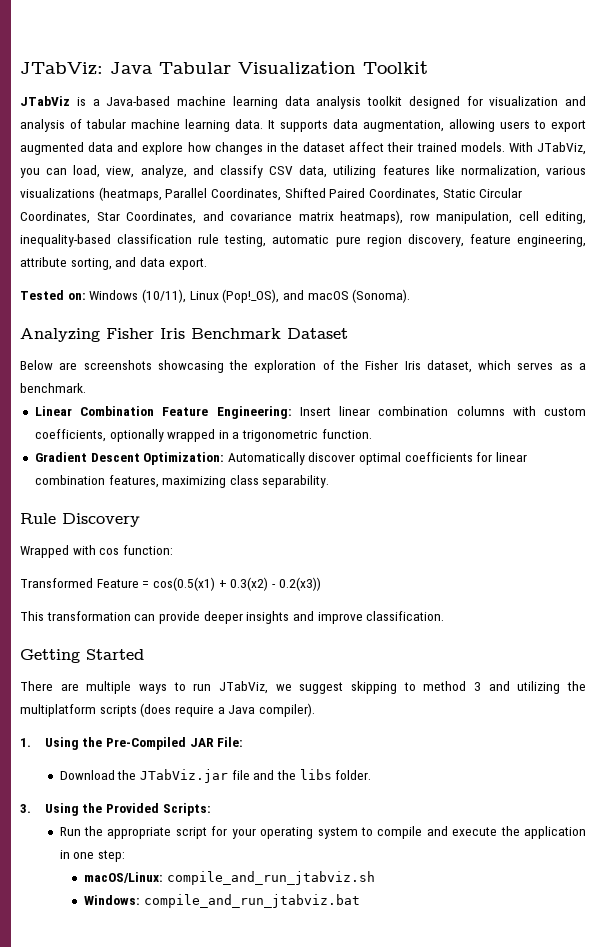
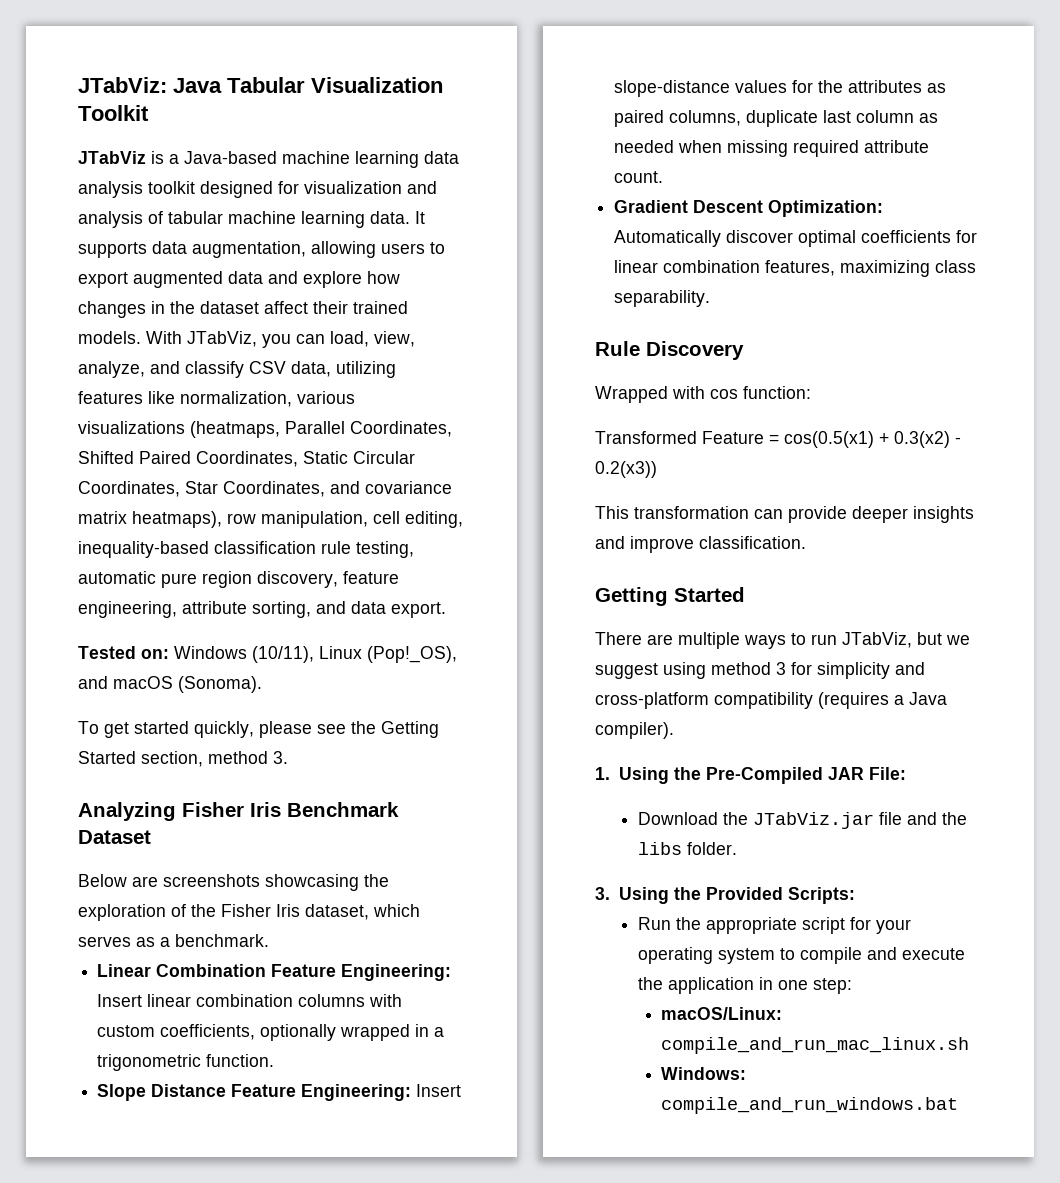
+ To get started quickly, please see the Getting Started section, method 3.
+ Slope Distance Feature Engineering: Insert slope-distance values for the attributes as paired columns, duplicate last column as needed when missing required attribute count.
- There are multiple ways to run JTabViz, we suggest skipping to method 3 and utilizing the multiplatform scripts (does require a Java compiler).
+ There are multiple ways to run JTabViz, but we suggest using method 3 for simplicity and cross-platform compatibility (requires a Java compiler).
- macOS/Linux: compile_and_run_jtabviz.sh
+ macOS/Linux: compile_and_run_mac_linux.sh
- Windows: compile_and_run_jtabviz.bat
+ Windows: compile_and_run_windows.bat

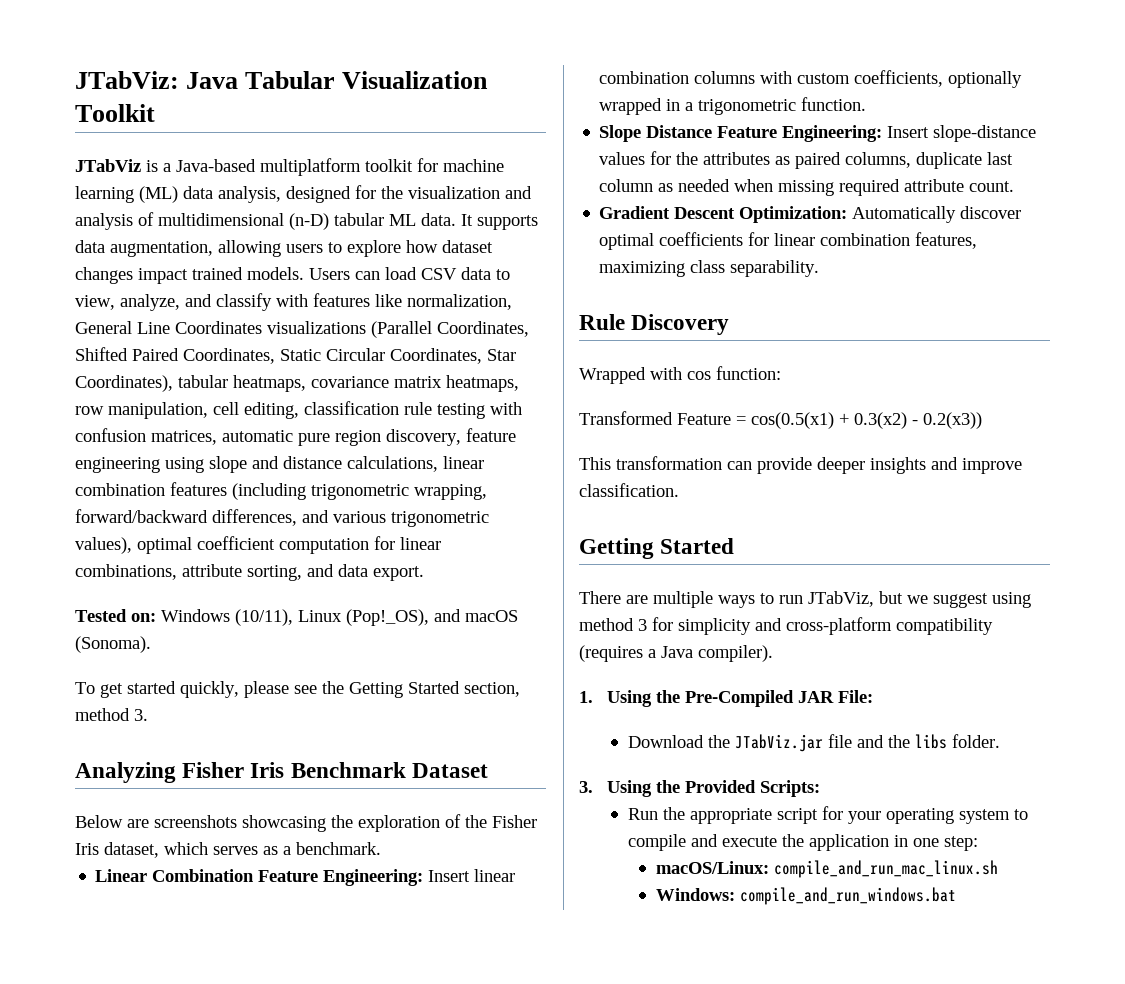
- JTabViz is a Java-based machine learning data analysis toolkit designed for visualization and analysis of tabular machine learning data.
+ JTabViz is a Java-based multiplatform toolkit for machine learning (ML) data analysis, designed for the visualization and analysis of multidimensional (n-D) tabular ML data.
- It supports data augmentation, allowing users to export augmented data and explore how changes in the dataset affect their trained models. With JTabViz, you can load, view, analyze, and classify CSV data, utilizing features like normalization, various visualizations (heatmaps, Parallel Coordinates, Shifted Paired Coordinates, Static Circular Coordinates, Star Coordinates, and covariance matrix heatmaps), row manipulation, cell editing, inequality-based classification rule testing, automatic pure region discovery, feature engineering, attribute sorting, and data export.
+ It supports data augmentation, allowing users to explore how dataset changes impact trained models. Users can load CSV data to view, analyze, and classify with features like normalization, General Line Coordinates visualizations (Parallel Coordinates, Shifted Paired Coordinates, Static Circular Coordinates, Star Coordinates), tabular heatmaps, covariance matrix heatmaps, row manipulation, cell editing, classification rule testing with confusion matrices, automatic pure region discovery, feature engineering using slope and distance calculations, linear combination features (including trigonometric wrapping, forward/backward differences, and various trigonometric values), optimal coefficient computation for linear combinations, attribute sorting, and data export.

